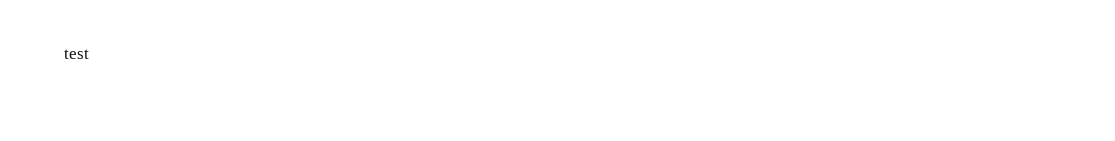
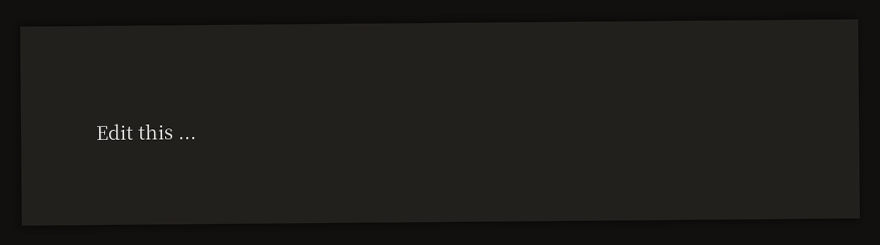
- test
+ Edit this ...

